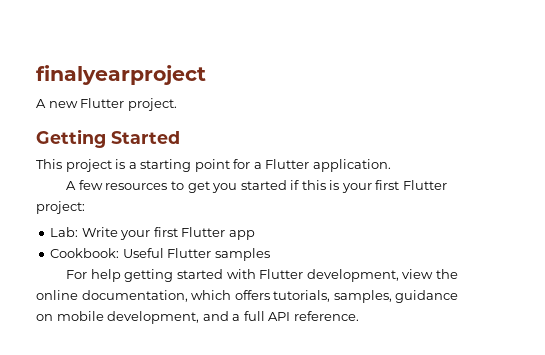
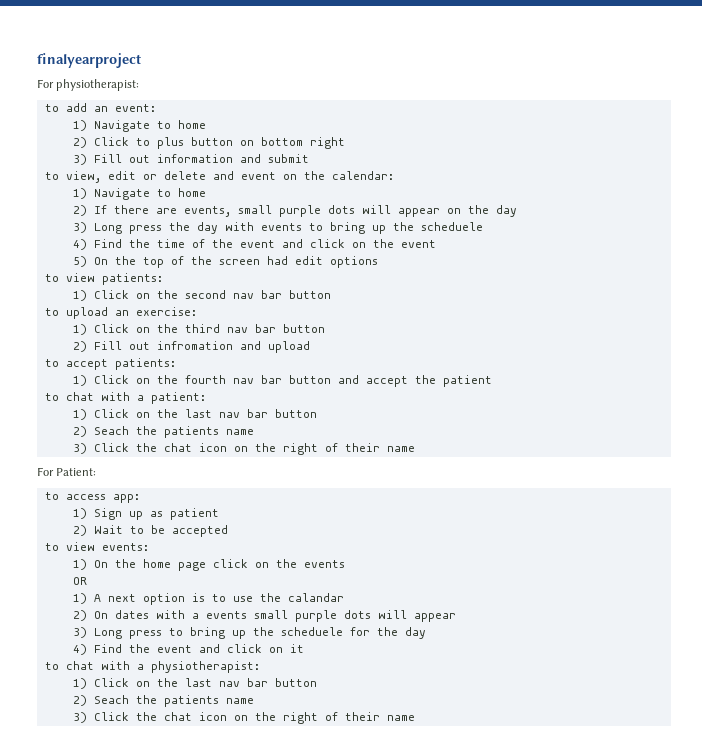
- A new Flutter project.
- Getting Started
- This project is a starting point for a Flutter application.
- A few resources to get you started if this is your first Flutter project:
- Lab: Write your first Flutter app
- Cookbook: Useful Flutter samples
- For help getting started with Flutter development, view the online documentation, which offers tutorials, samples, guidance on mobile development, and a full API reference.
+ For physiotherapist:
+ to add an event:
+ 1) Navigate to home
+ 2) Click to plus button on bottom right
+ 3) Fill out information and submit
+ to view, edit or delete and event on the calendar:
+ 1) Navigate to home
+ 2) If there are events, small purple dots will appear on the day
+ 3) Long press the day with events to bring up the scheduele
+ 4) Find the time of the event and click on the event
+ 5) On the top of the screen had edit options
+ to view patients:
+ 1) Click on the second nav bar button
+ to upload an exercise:
+ 1) Click on the third nav bar button
+ 2) Fill out infromation and upload
+ to accept patients:
+ 1) Click on the fourth nav bar button and accept the patient
+ to chat with a patient:
+ 1) Click on the last nav bar button
+ 2) Seach the patients name
+ 3) Click the chat icon on the right of their name
+ For Patient:
+ to access app:
+ 1) Sign up as patient
+ 2) Wait to be accepted
+ to view events:
+ 1) On the home page click on the events
+ OR
+ 1) A next option is to use the calandar
+ 2) On dates with a events small purple dots will appear
+ 3) Long press to bring up the scheduele for the day
+ 4) Find the event and click on it
+ to chat with a physiotherapist:
+ 1) Click on the last nav bar button
+ 2) Seach the patients name
+ 3) Click the chat icon on the right of their name

